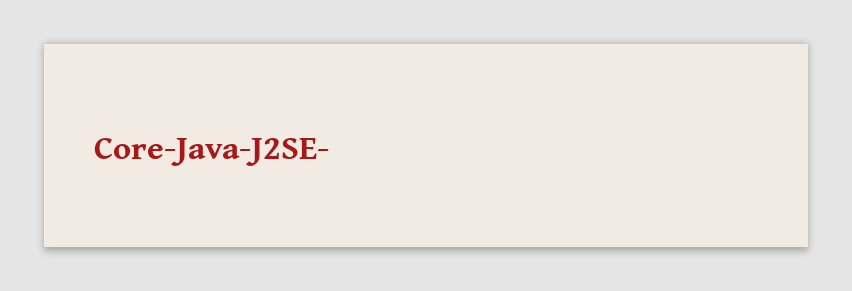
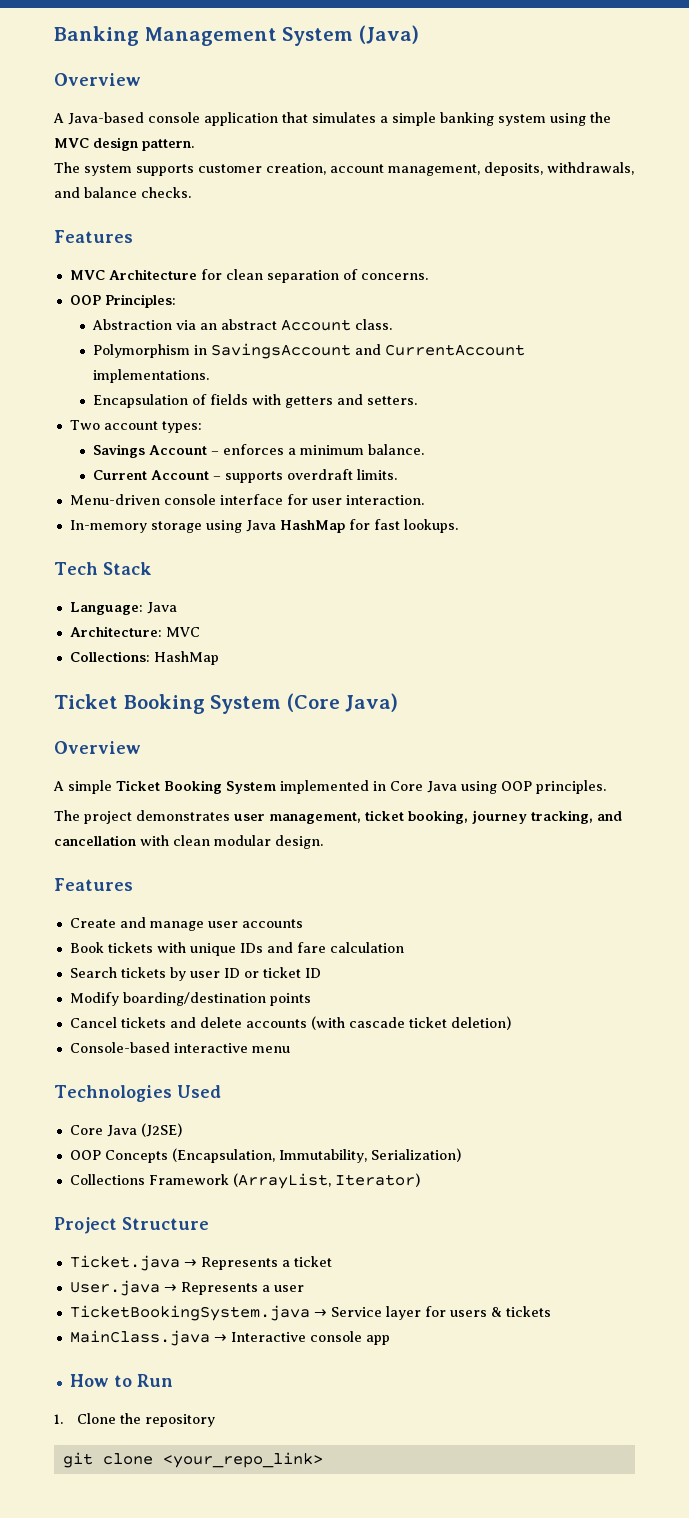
- Core-Java-J2SE-
+ Banking Management System (Java)
+ Overview
+ A Java-based console application that simulates a simple banking system using the MVC design pattern.
+ The system supports customer creation, account management, deposits, withdrawals, and balance checks.
+ Features
+ MVC Architecture for clean separation of concerns.
+ OOP Principles:
+ Abstraction via an abstract Account class.
+ Polymorphism in SavingsAccount and CurrentAccount implementations.
+ Encapsulation of fields with getters and setters.
+ Two account types:
+ Savings Account – enforces a minimum balance.
+ Current Account – supports overdraft limits.
+ Menu-driven console interface for user interaction.
+ In-memory storage using Java HashMap for fast lookups.
+ Tech Stack
+ Language: Java
+ Architecture: MVC
+ Collections: HashMap
+ Ticket Booking System (Core Java)
+ Overview
+ A simple Ticket Booking System implemented in Core Java using OOP principles.
+ The project demonstrates user management, ticket booking, journey tracking, and cancellation with clean modular design.
+ Features
+ Create and manage user accounts
+ Book tickets with unique IDs and fare calculation
+ Search tickets by user ID or ticket ID
+ Modify boarding/destination points
+ Cancel tickets and delete accounts (with cascade ticket deletion)
+ Console-based interactive menu
+ Technologies Used
+ Core Java (J2SE)
+ OOP Concepts (Encapsulation, Immutability, Serialization)
+ Collections Framework (ArrayList, Iterator)
+ Project Structure
+ Ticket.java → Represents a ticket
+ User.java → Represents a user
+ TicketBookingSystem.java → Service layer for users & tickets
+ MainClass.java → Interactive console app
+ How to Run
+ 1. Clone the repository
+ git clone <your_repo_link>

